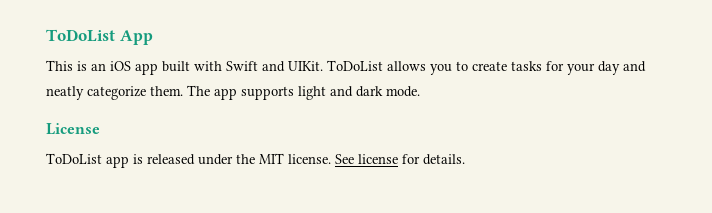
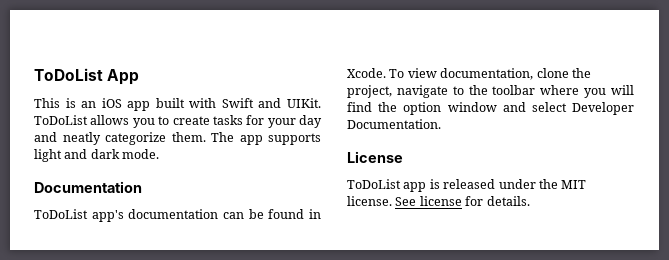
+ Documentation
+ ToDoList app's documentation can be found in Xcode. To view documentation, clone the project, navigate to the toolbar where you will find the option window and select Developer Documentation.

